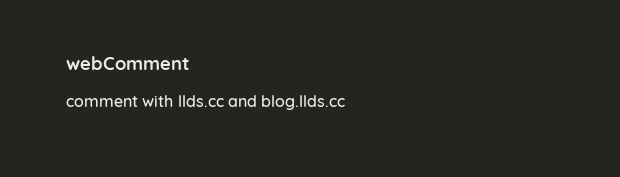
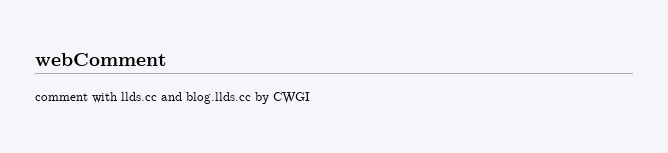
- comment with llds.cc and blog.llds.cc
+ comment with llds.cc and blog.llds.cc by CWGI

